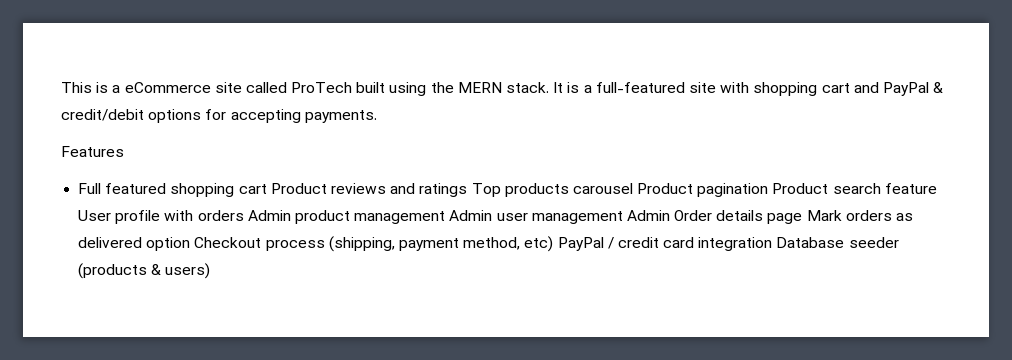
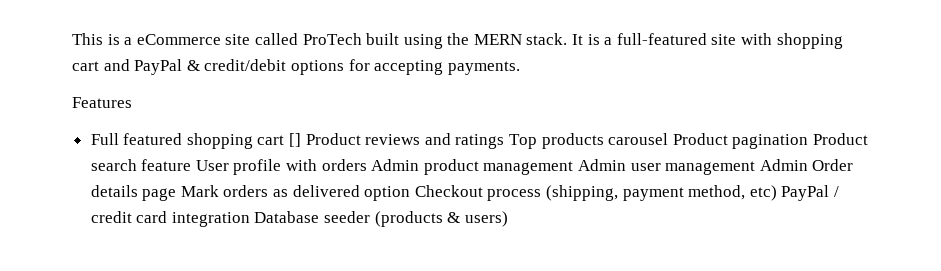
- Full featured shopping cart Product reviews and ratings Top products carousel Product pagination Product search feature User profile with orders Admin product management Admin user management Admin Order details page Mark orders as delivered option Checkout process (shipping, payment method, etc) PayPal / credit card integration Database seeder (products & users)
+ Full featured shopping cart [] Product reviews and ratings Top products carousel Product pagination Product search feature User profile with orders Admin product management Admin user management Admin Order details page Mark orders as delivered option Checkout process (shipping, payment method, etc) PayPal / credit card integration Database seeder (products & users)

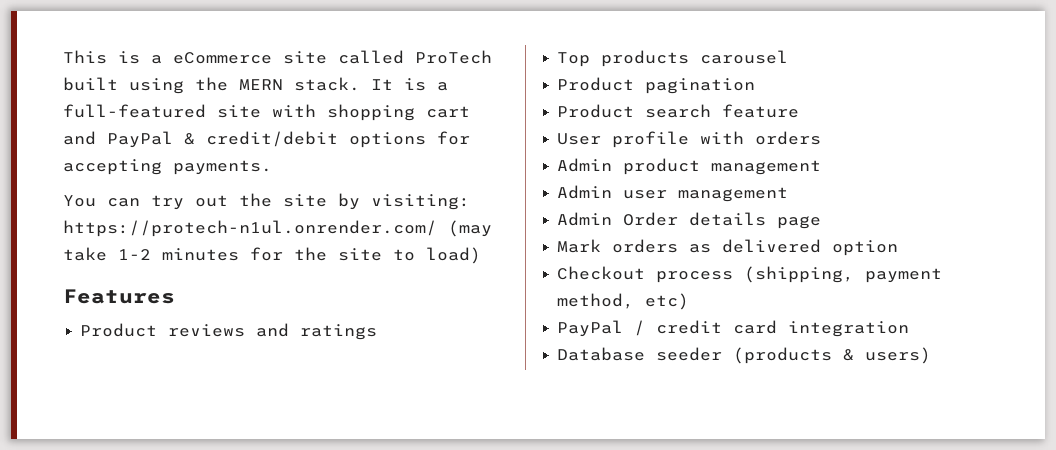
+ You can try out the site by visiting: https://protech-n1ul.onrender.com/ (may take 1-2 minutes for the site to load)
  Features
- Full featured shopping cart [] Product reviews and ratings Top products carousel Product pagination Product search feature User profile with orders Admin product management Admin user management Admin Order details page Mark orders as delivered option Checkout process (shipping, payment method, etc) PayPal / credit card integration Database seeder (products & users)
+ Product reviews and ratings
+ Top products carousel
+ Product pagination
+ Product search feature
+ User profile with orders
+ Admin product management
+ Admin user management
+ Admin Order details page
+ Mark orders as delivered option
+ Checkout process (shipping, payment method, etc)
+ PayPal / credit card integration
+ Database seeder (products & users)

